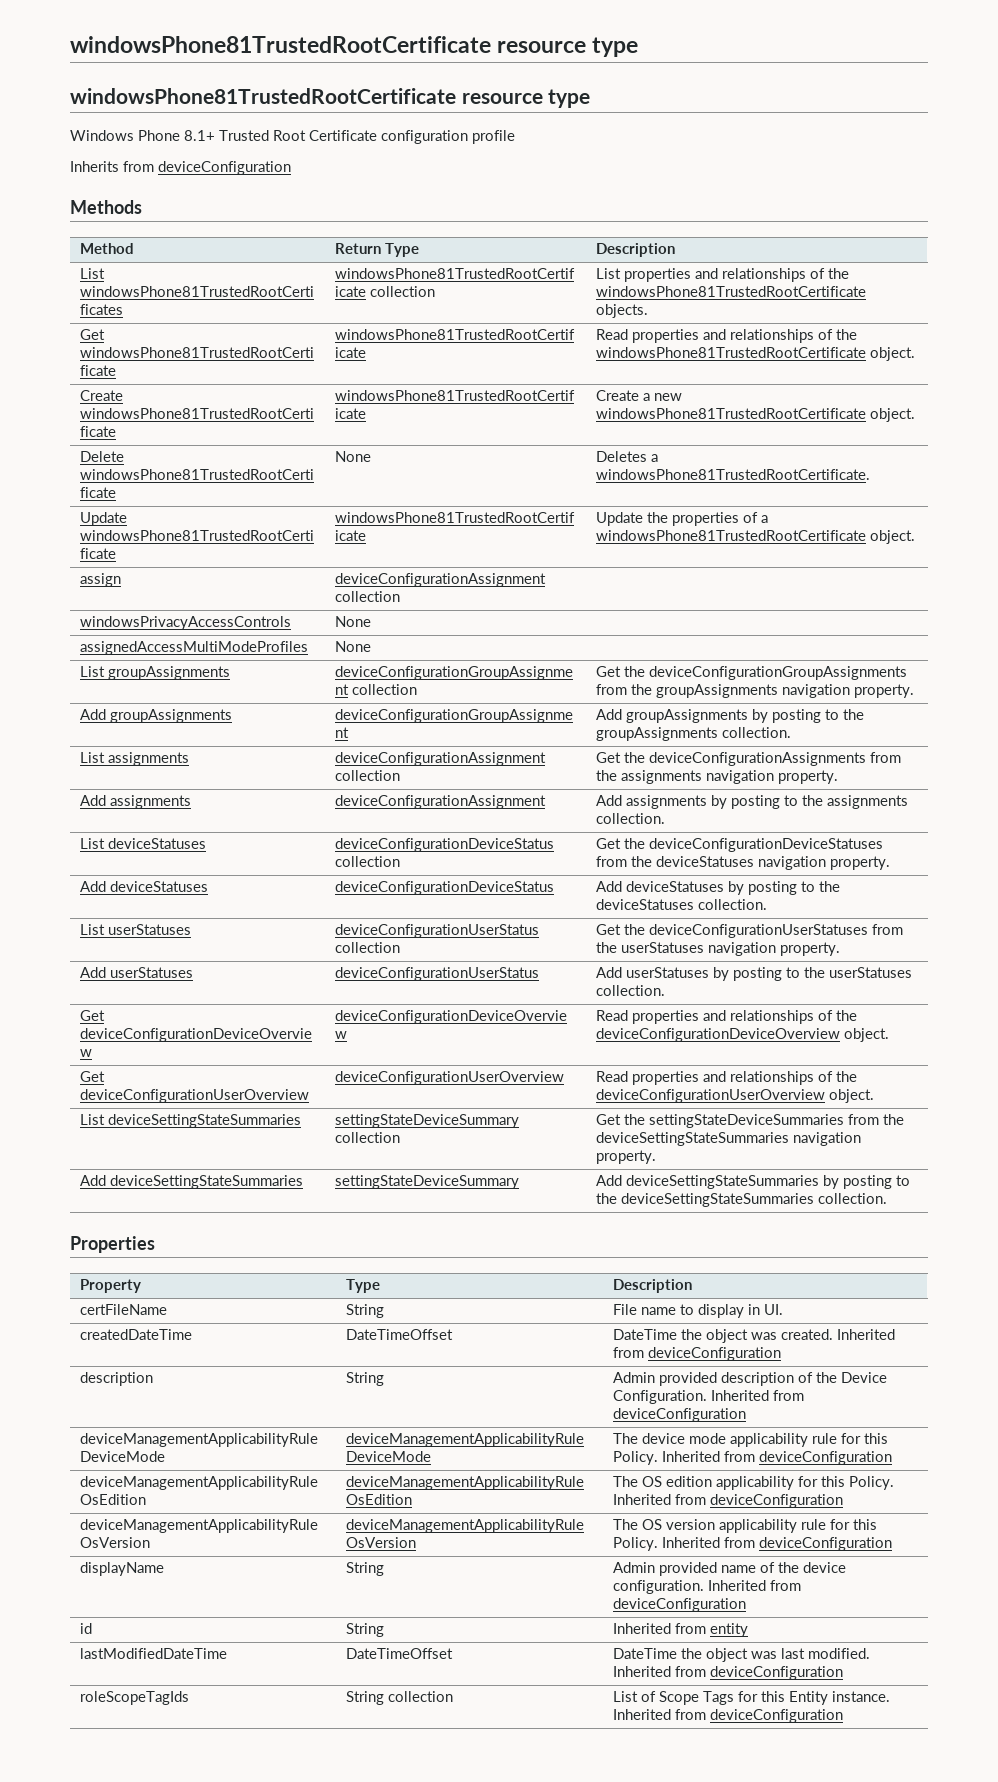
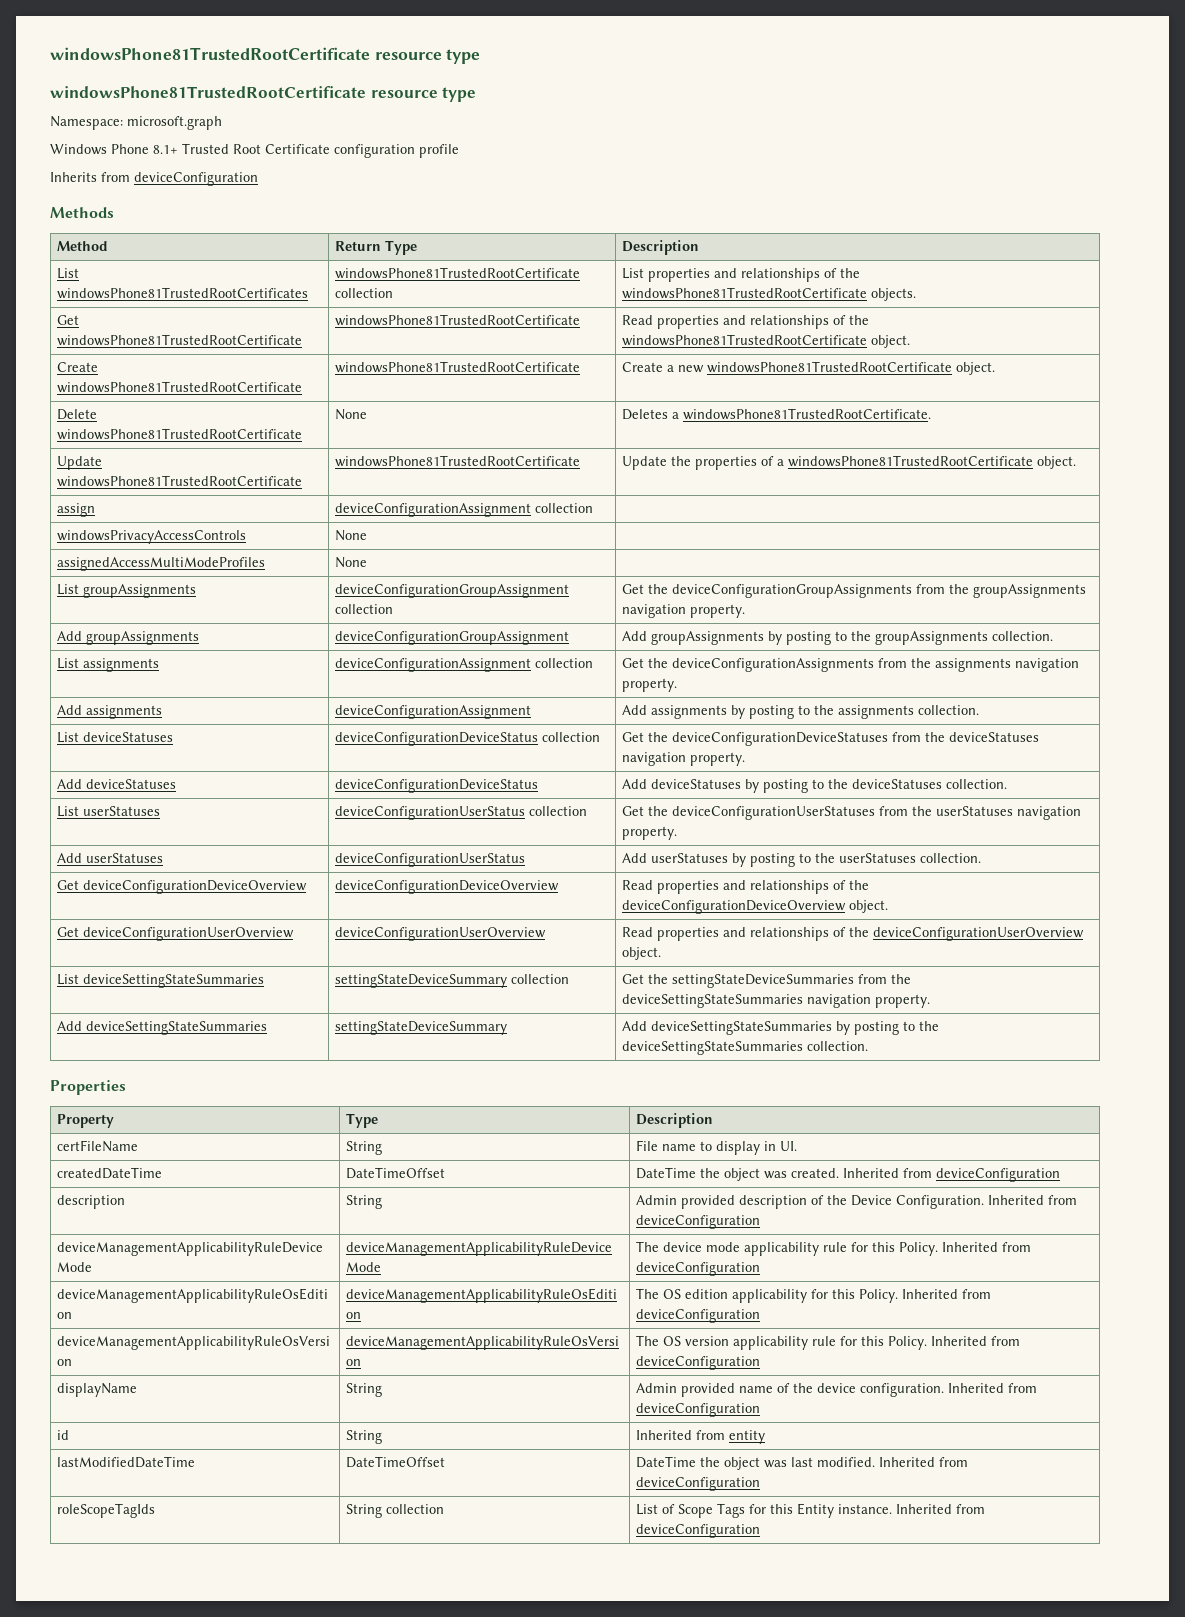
+ Namespace: microsoft.graph

